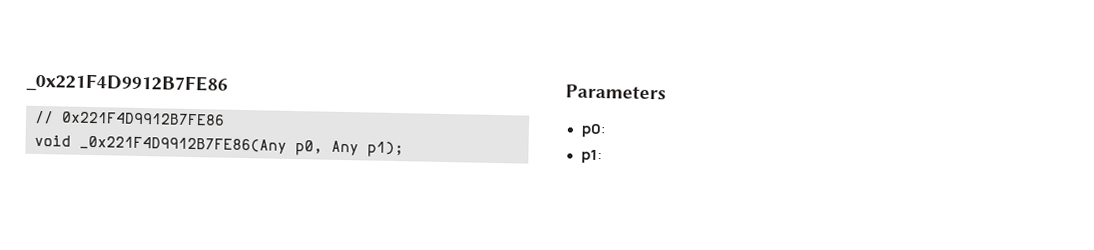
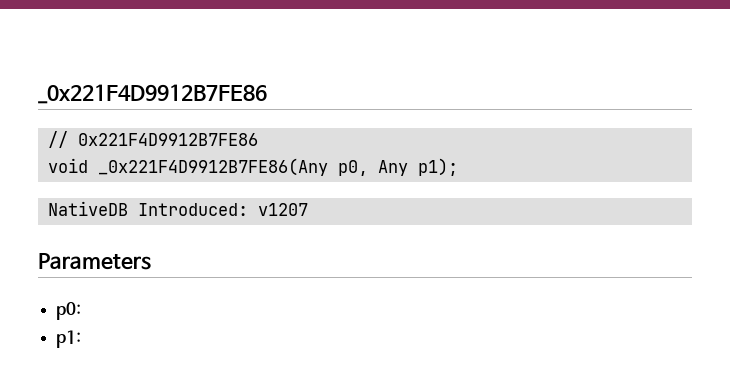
+ NativeDB Introduced: v1207

